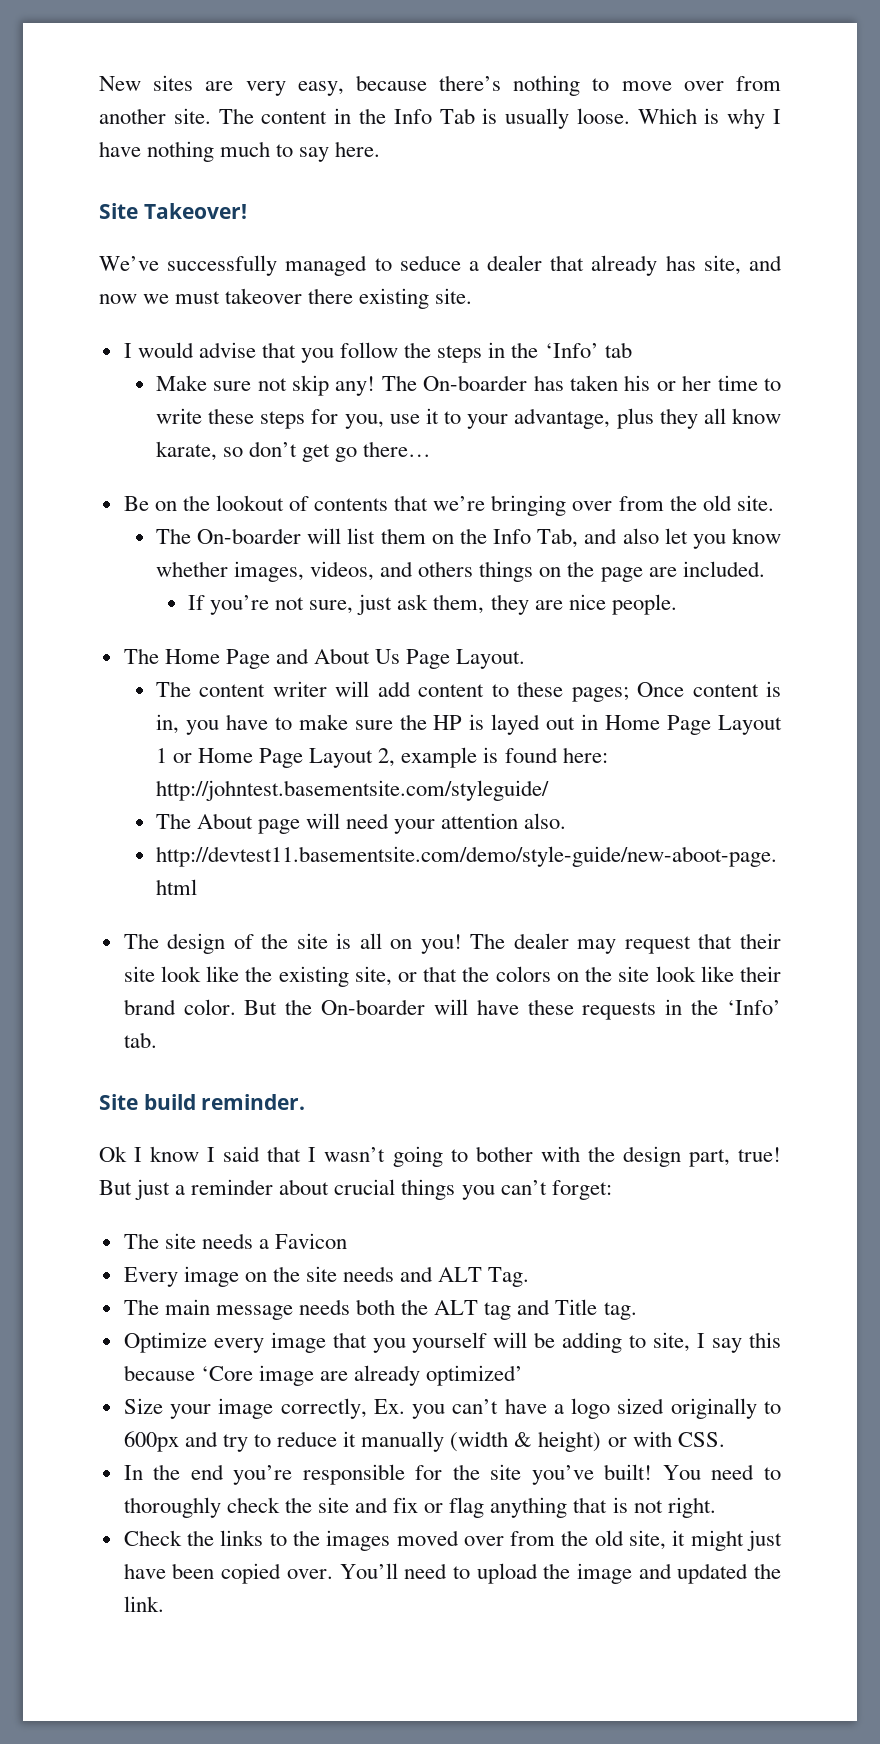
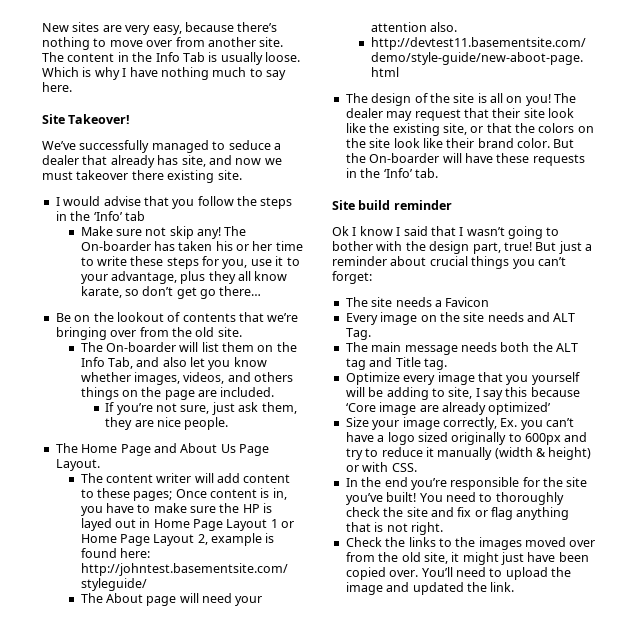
- Site build reminder.
+ Site build reminder

